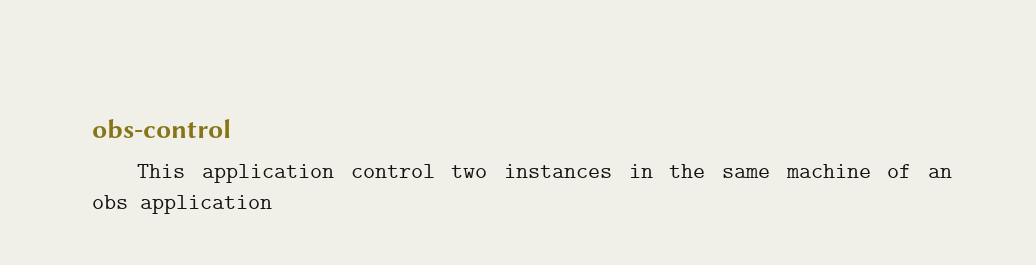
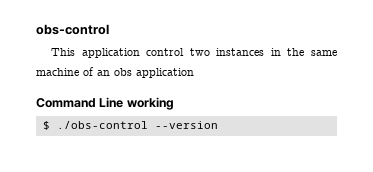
+ Command Line working
+ $ ./obs-control --version

